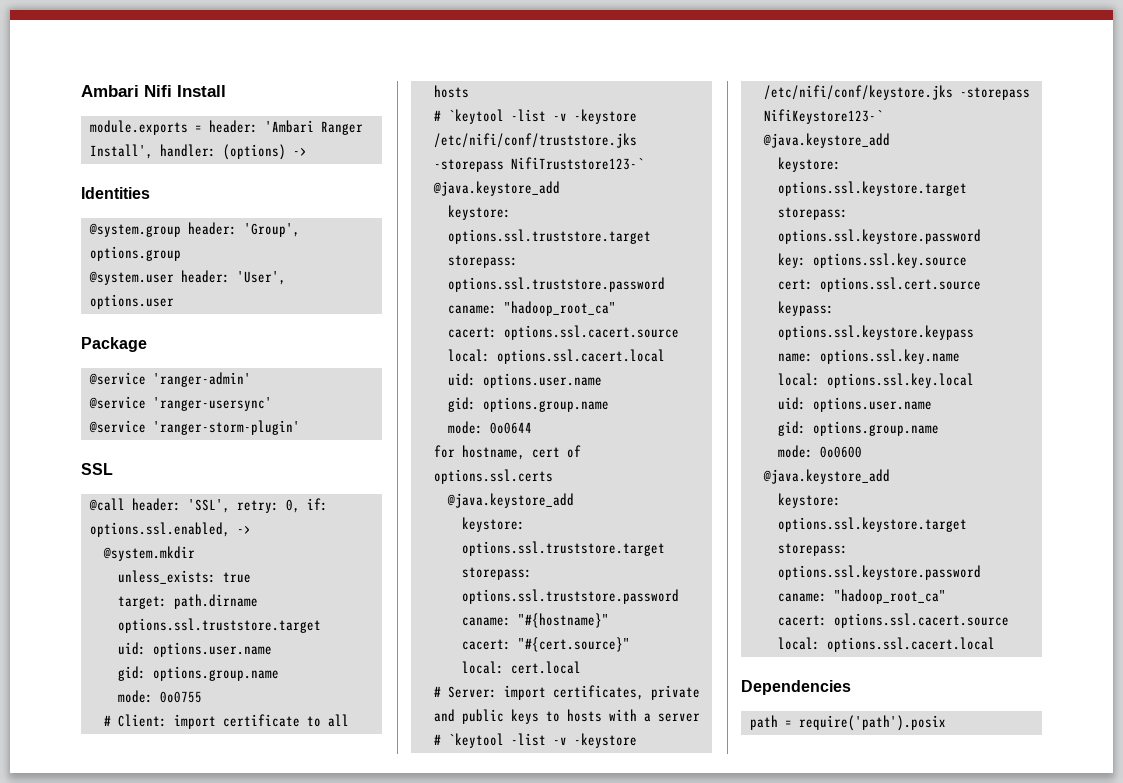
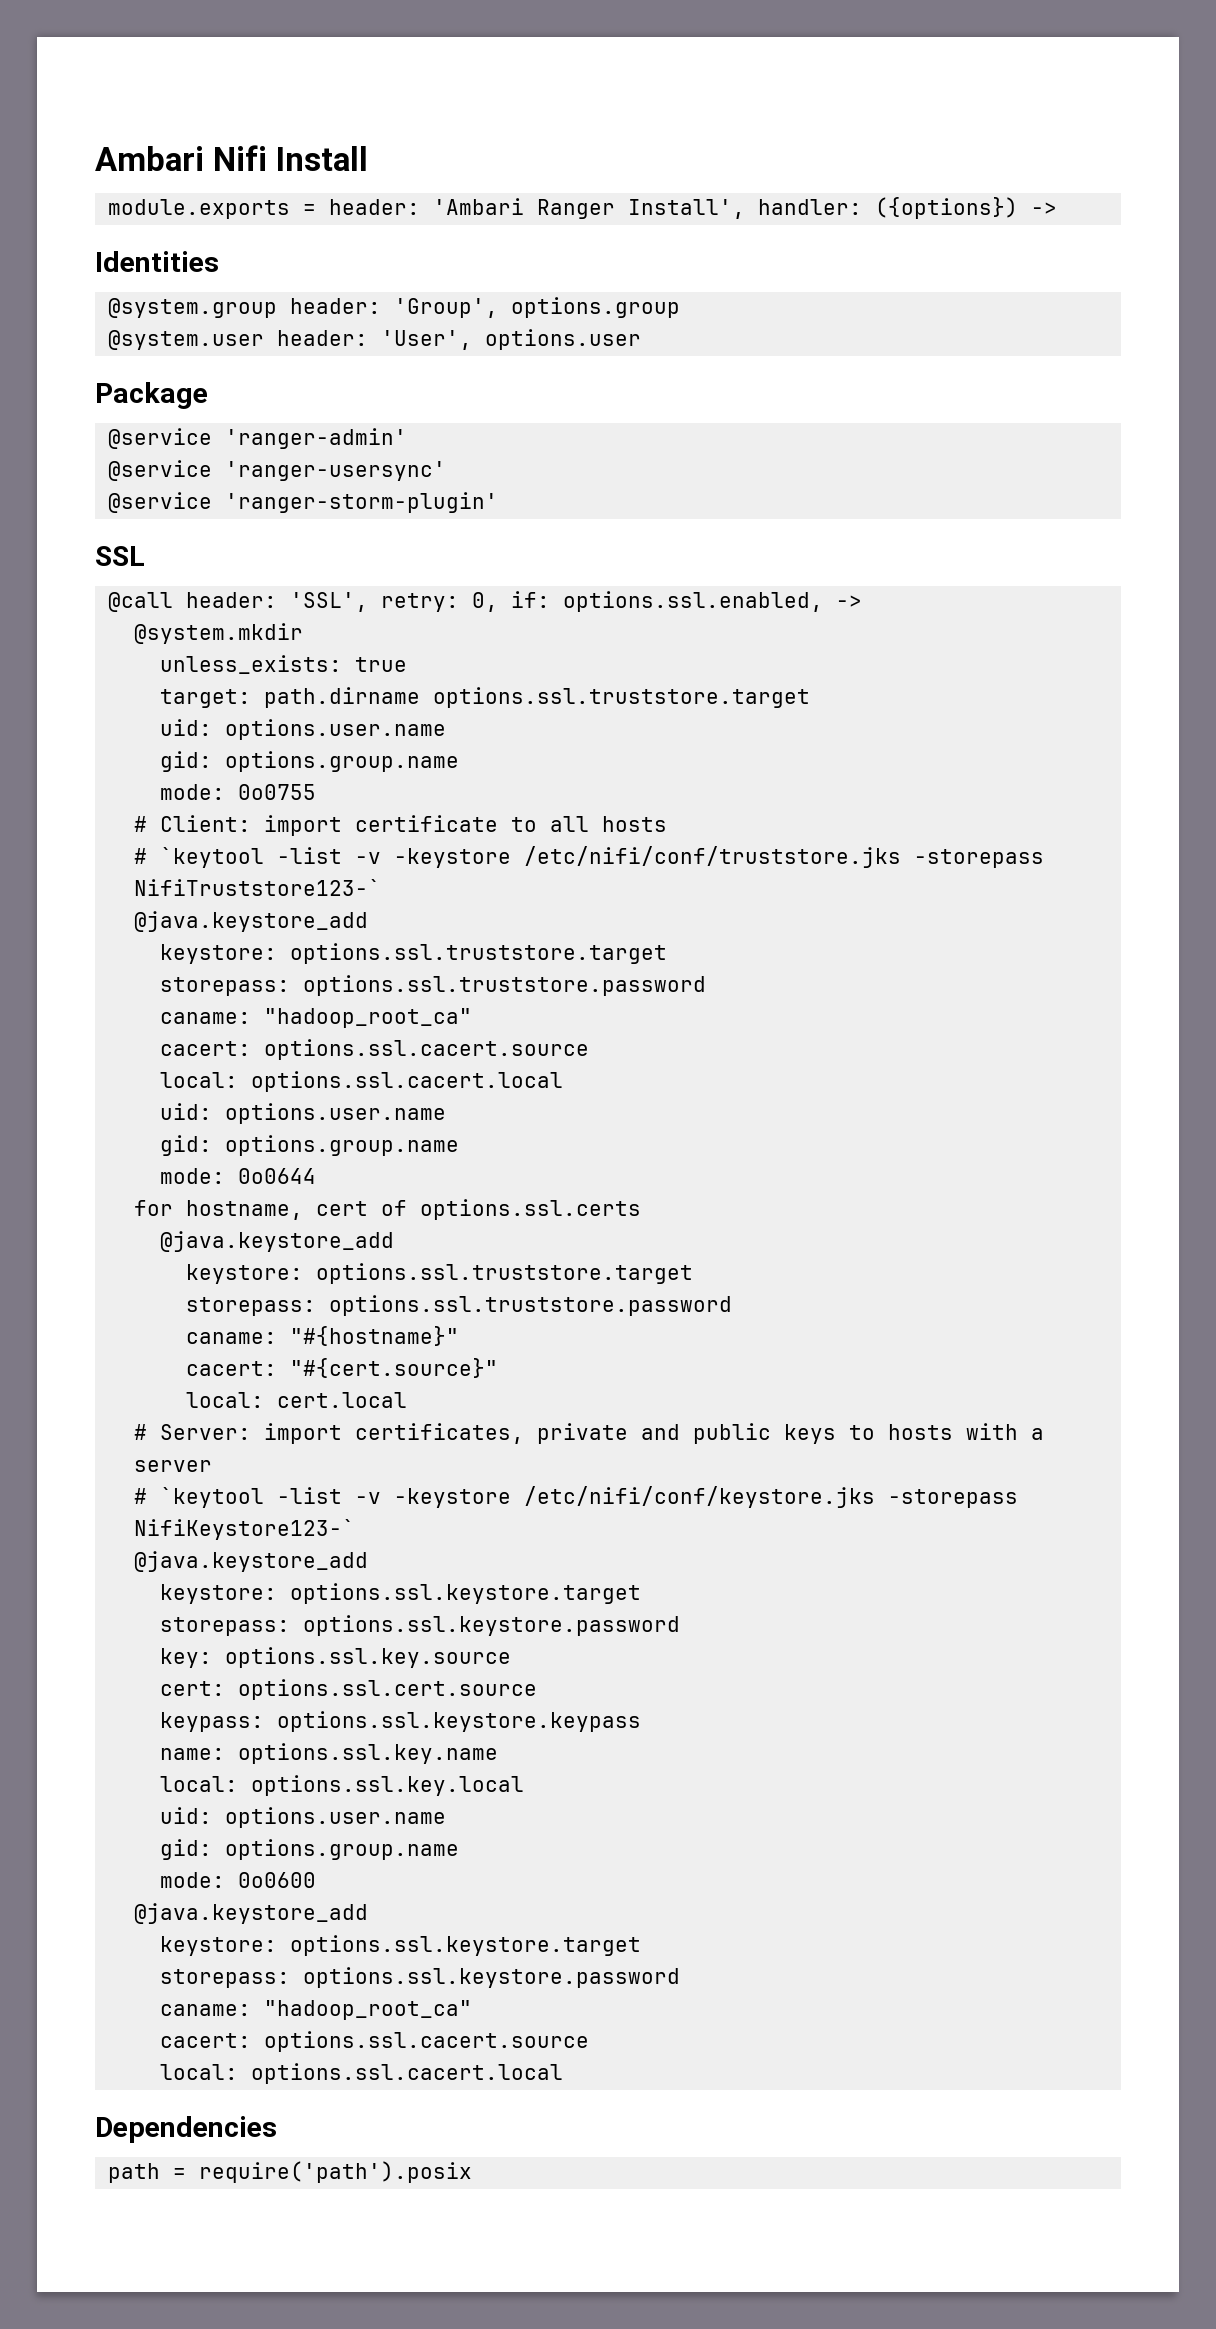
- module.exports = header: 'Ambari Ranger Install', handler: (options) ->
+ module.exports = header: 'Ambari Ranger Install', handler: ({options}) ->

